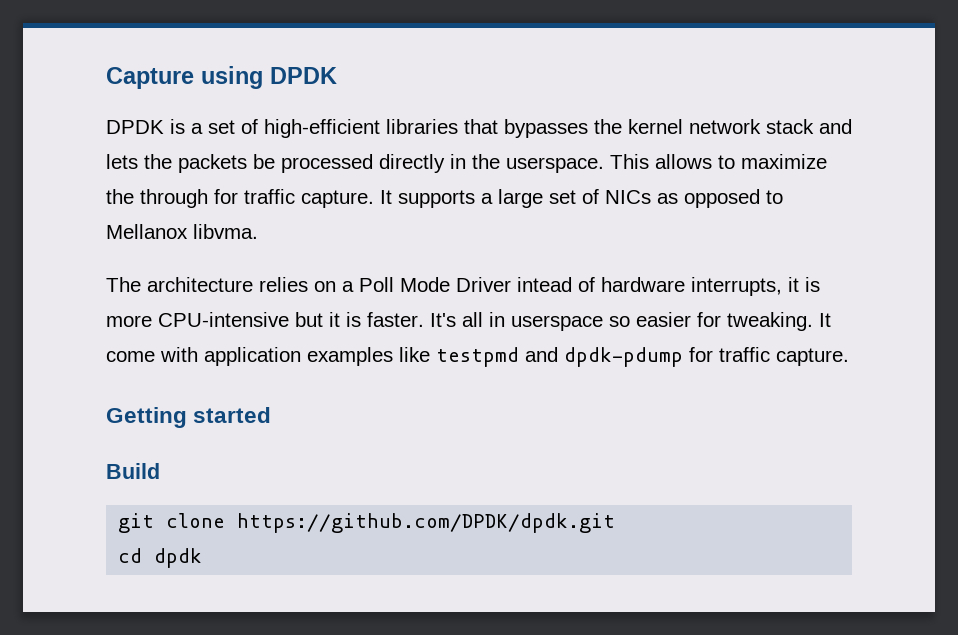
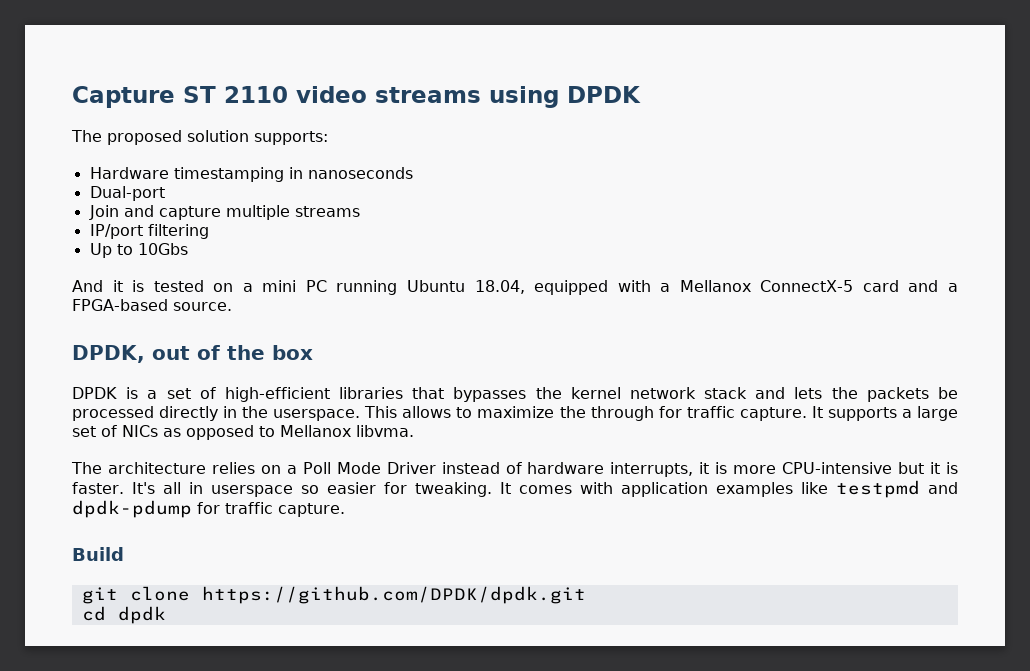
- Capture using DPDK
+ Capture ST 2110 video streams using DPDK
+ The proposed solution supports:
+ Hardware timestamping in nanoseconds
+ Dual-port
+ Join and capture multiple streams
+ IP/port filtering
+ Up to 10Gbs
+ And it is tested on a mini PC running Ubuntu 18.04, equipped with a Mellanox ConnectX-5 card and a FPGA-based source.
+ DPDK, out of the box
- The architecture relies on a Poll Mode Driver intead of hardware interrupts, it is more CPU-intensive but it is faster.
+ The architecture relies on a Poll Mode Driver instead of hardware interrupts, it is more CPU-intensive but it is faster.
- It come with application examples like testpmd and dpdk-pdump for traffic capture.
+ It comes with application examples like testpmd and dpdk-pdump for traffic capture.
- Getting started

